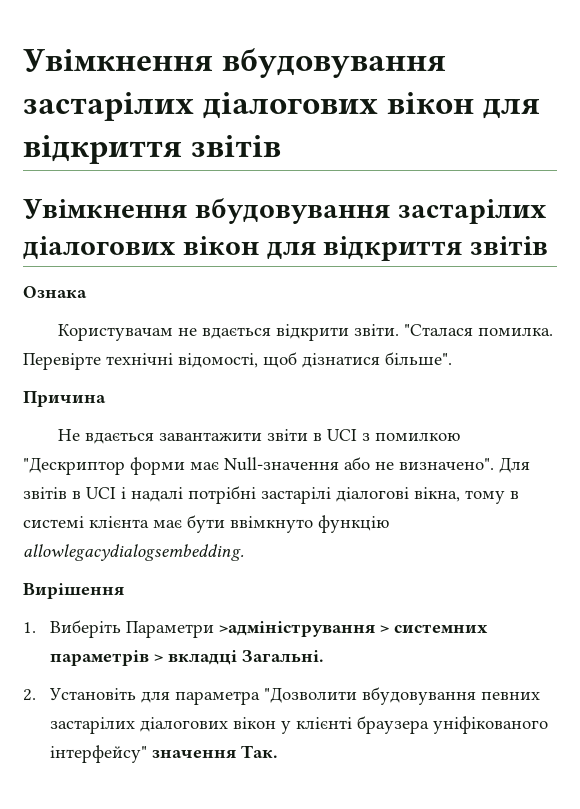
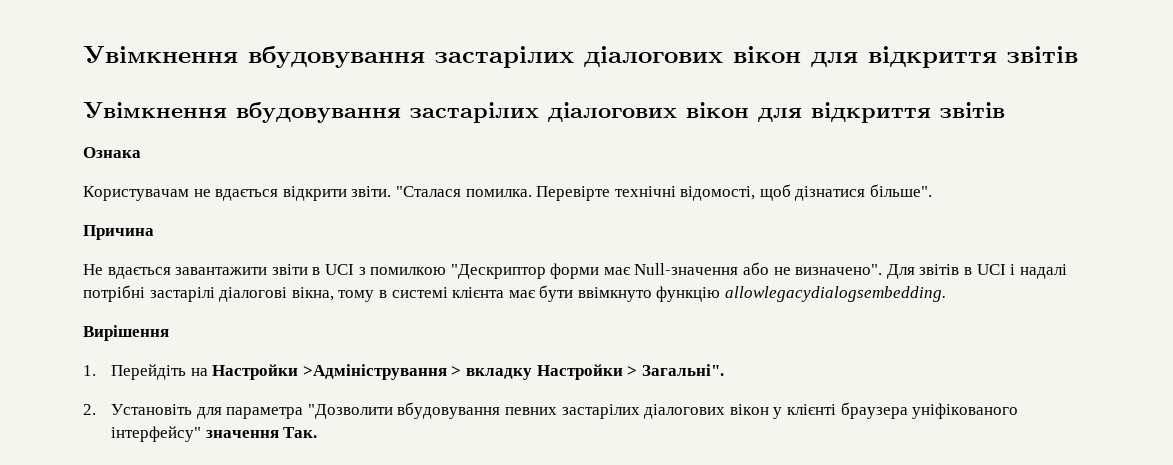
- 1. Виберіть Параметри >адміністрування > системних параметрів > вкладці Загальні.
+ 1. Перейдіть на Настройки >Адміністрування > вкладку Настройки > Загальні".

